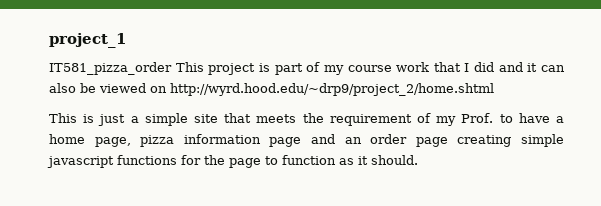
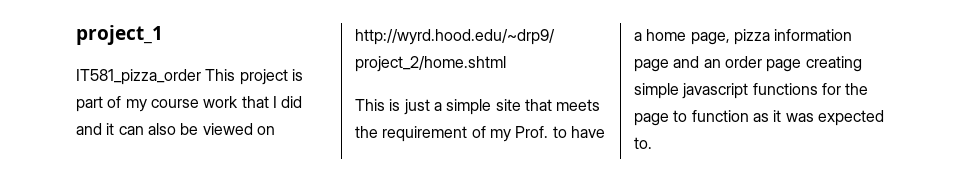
- This is just a simple site that meets the requirement of my Prof. to have a home page, pizza information page and an order page creating simple javascript functions for the page to function as it should.
+ This is just a simple site that meets the requirement of my Prof. to have a home page, pizza information page and an order page creating simple javascript functions for the page to function as it was expected to.

